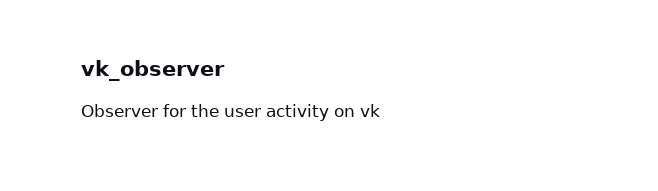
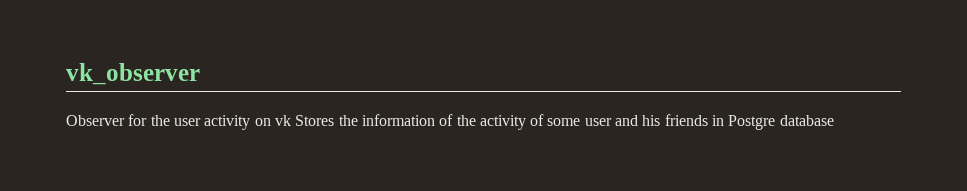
- Observer for the user activity on vk
+ Observer for the user activity on vk Stores the information of the activity of some user and his friends in Postgre database

